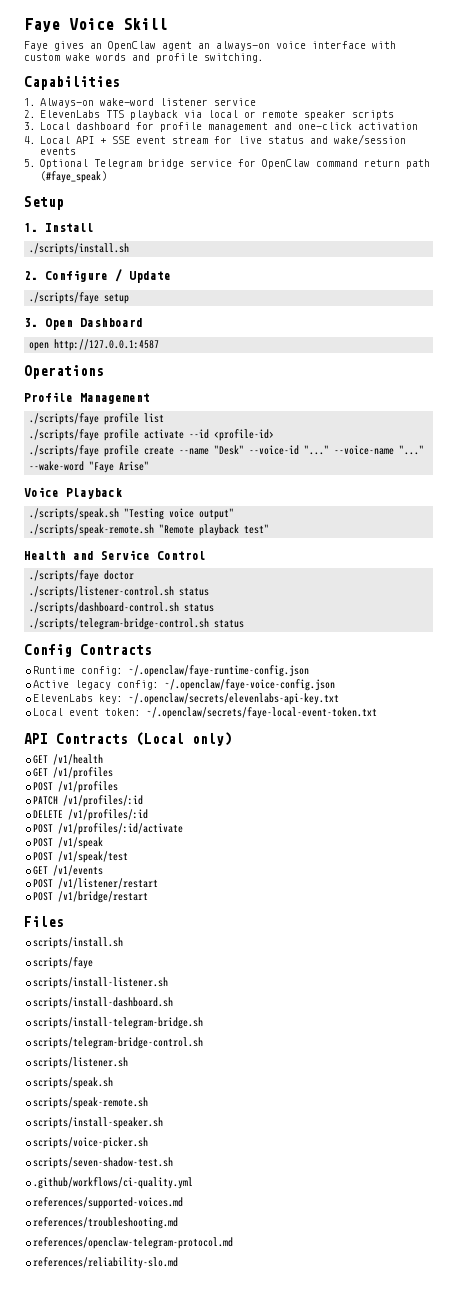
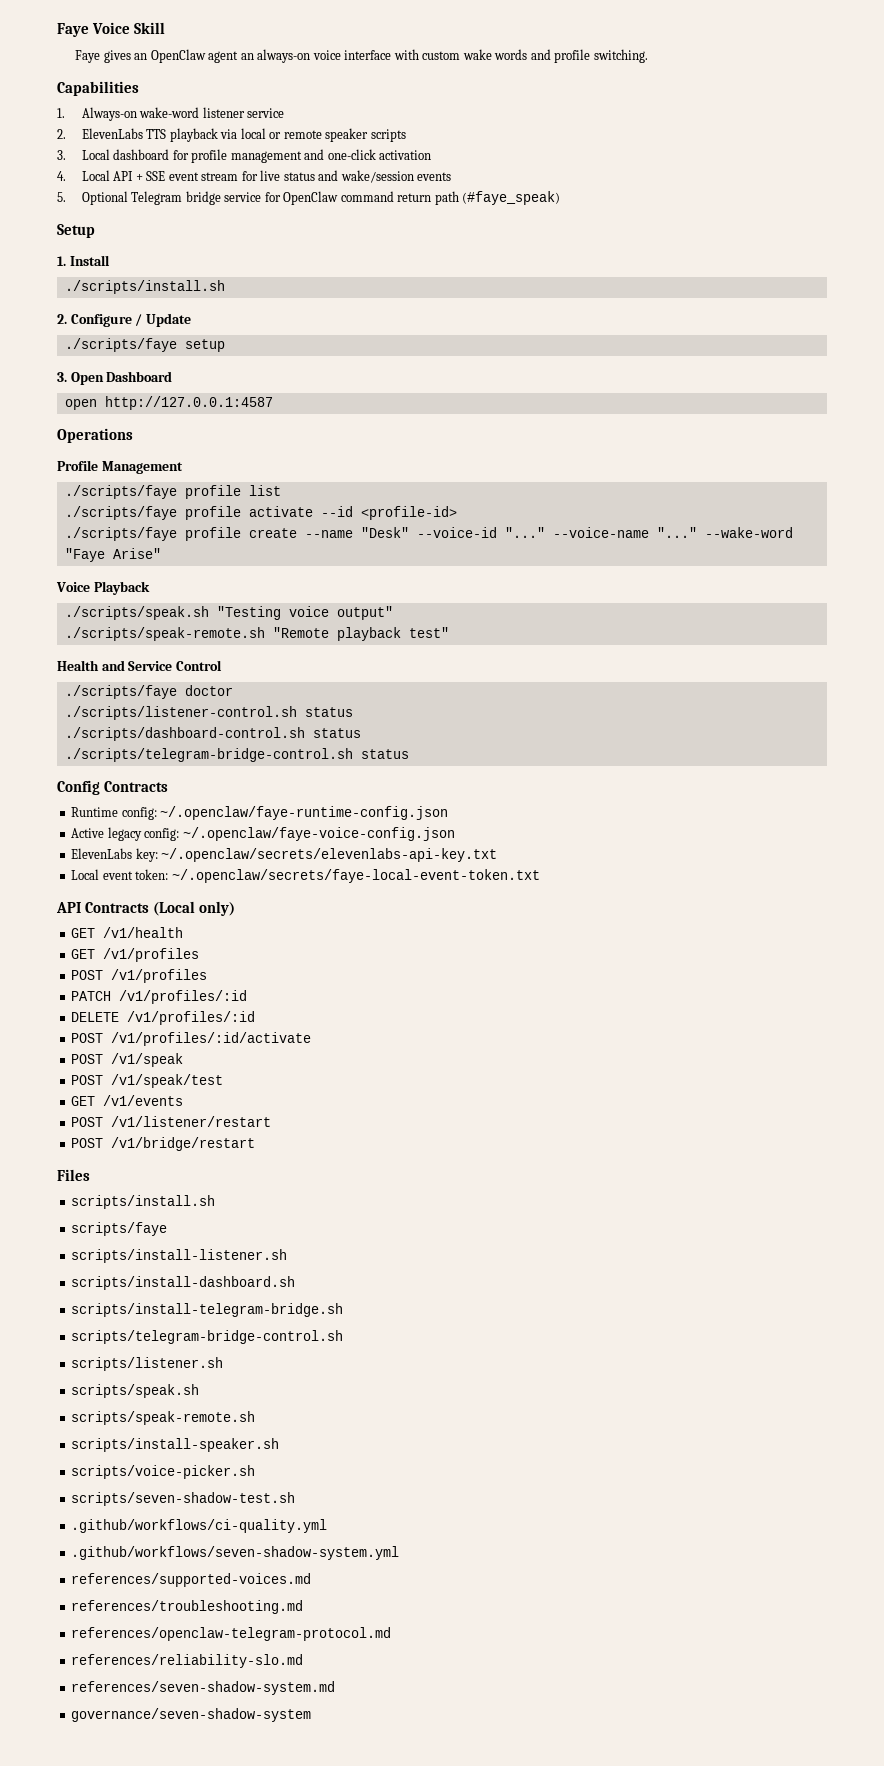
+ .github/workflows/seven-shadow-system.yml
+ references/seven-shadow-system.md
+ governance/seven-shadow-system

